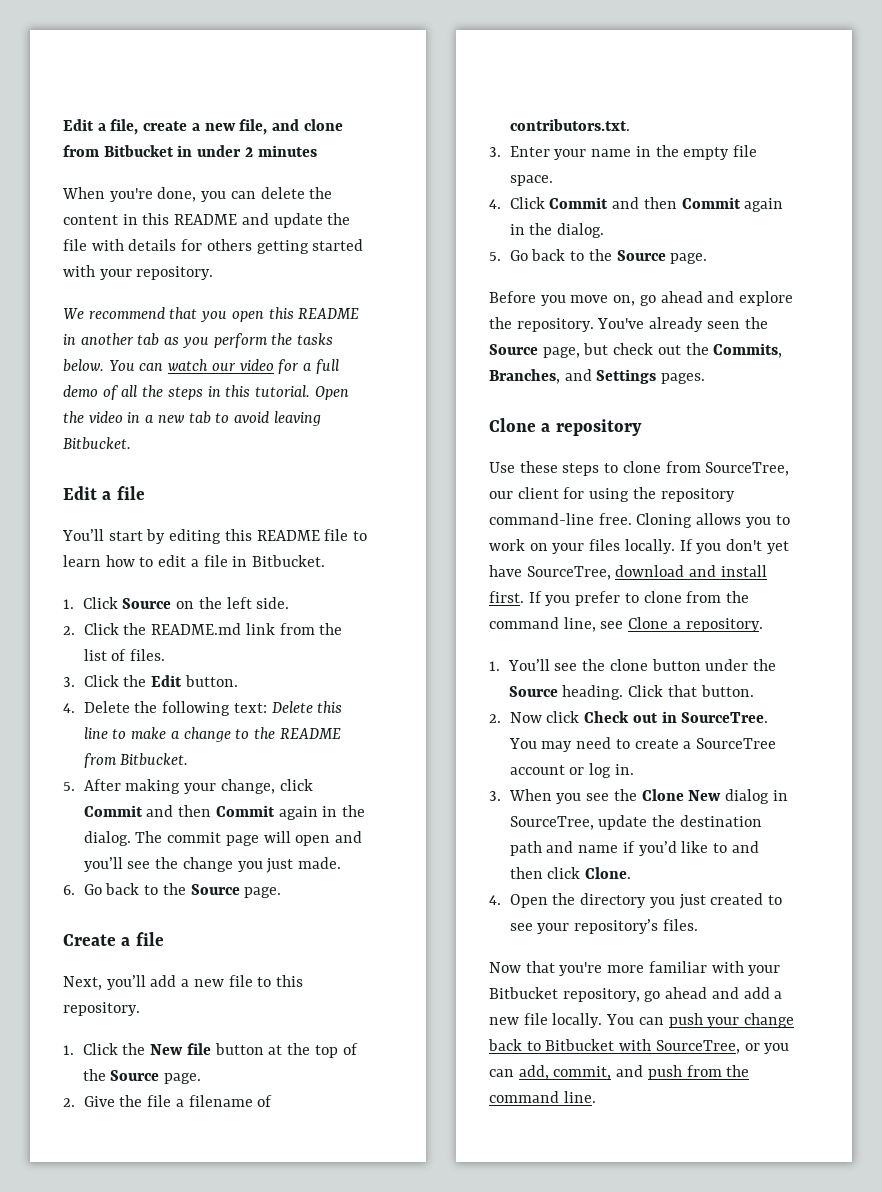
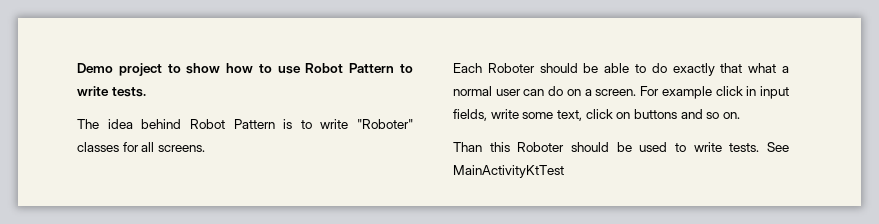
- Edit a file, create a new file, and clone from Bitbucket in under 2 minutes
- When you're done, you can delete the content in this README and update the file with details for others getting started with your repository.
- We recommend that you open this README in another tab as you perform the tasks below. You can watch our video for a full demo of all the steps in this tutorial. Open the video in a new tab to avoid leaving Bitbucket.
- Edit a file
- You’ll start by editing this README file to learn how to edit a file in Bitbucket.
- 1. Click Source on the left side.
- 2. Click the README.md link from the list of files.
- 3. Click the Edit button.
- 4. Delete the following text: Delete this line to make a change to the README from Bitbucket.
- 5. After making your change, click Commit and then Commit again in the dialog. The commit page will open and you’ll see the change you just made.
- 6. Go back to the Source page.
- Create a file
- Next, you’ll add a new file to this repository.
- 1. Click the New file button at the top of the Source page.
- 2. Give the file a filename of contributors.txt.
- 3. Enter your name in the empty file space.
- 4. Click Commit and then Commit again in the dialog.
- 5. Go back to the Source page.
- Before you move on, go ahead and explore the repository. You've already seen the Source page, but check out the Commits, Branches, and Settings pages.
- Clone a repository
- Use these steps to clone from SourceTree, our client for using the repository command-line free. Cloning allows you to work on your files locally. If you don't yet have SourceTree, download and install first. If you prefer to clone from the command line, see Clone a repository.
- 1. You’ll see the clone button under the Source heading. Click that button.
- 2. Now click Check out in SourceTree. You may need to create a SourceTree account or log in.
- 3. When you see the Clone New dialog in SourceTree, update the destination path and name if you’d like to and then click Clone.
- 4. Open the directory you just created to see your repository’s files.
- Now that you're more familiar with your Bitbucket repository, go ahead and add a new file locally. You can push your change back to Bitbucket with SourceTree, or you can add, commit, and push from the command line.
+ Demo project to show how to use Robot Pattern to write tests.
+ The idea behind Robot Pattern is to write "Roboter" classes for all screens.
+ Each Roboter should be able to do exactly that what a normal user can do on a screen. For example click in input fields, write some text, click on buttons and so on.
+ Than this Roboter should be used to write tests. See MainActivityKtTest

